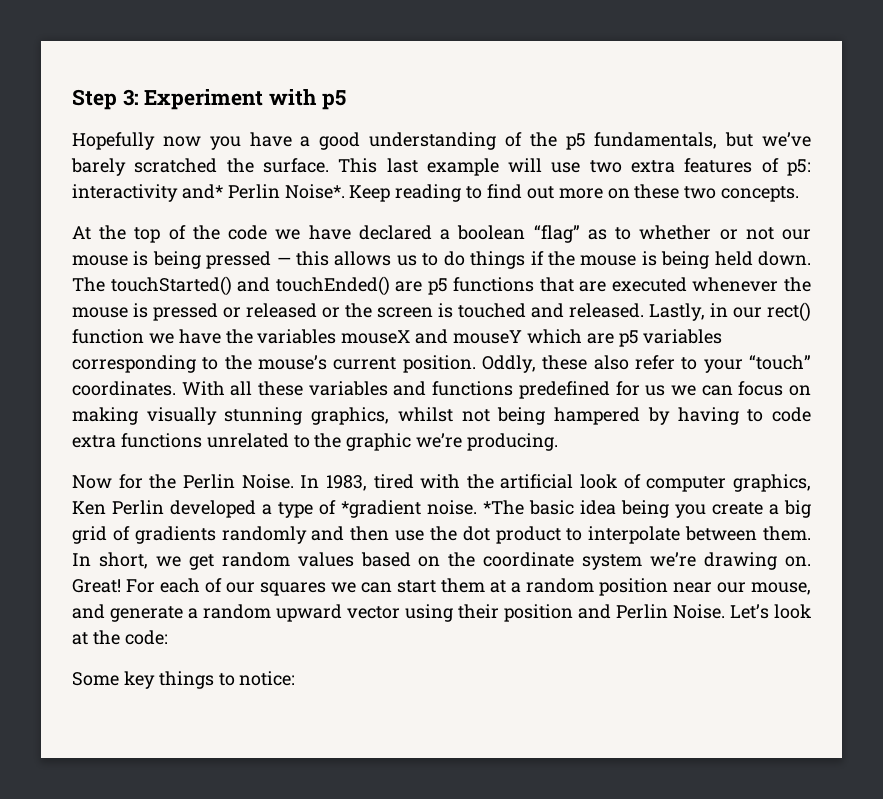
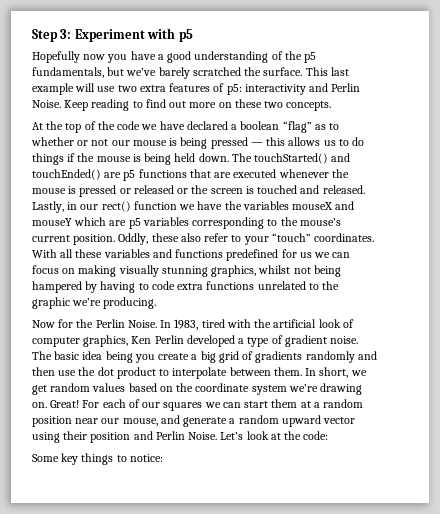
- This last example will use two extra features of p5: interactivity and* Perlin Noise*.
+ This last example will use two extra features of p5: interactivity and Perlin Noise.
- In 1983, tired with the artificial look of computer graphics, Ken Perlin developed a type of *gradient noise. *The basic idea being you create a big grid of gradients randomly and then use the dot product to interpolate between them.
+ In 1983, tired with the artificial look of computer graphics, Ken Perlin developed a type of gradient noise. The basic idea being you create a big grid of gradients randomly and then use the dot product to interpolate between them.

